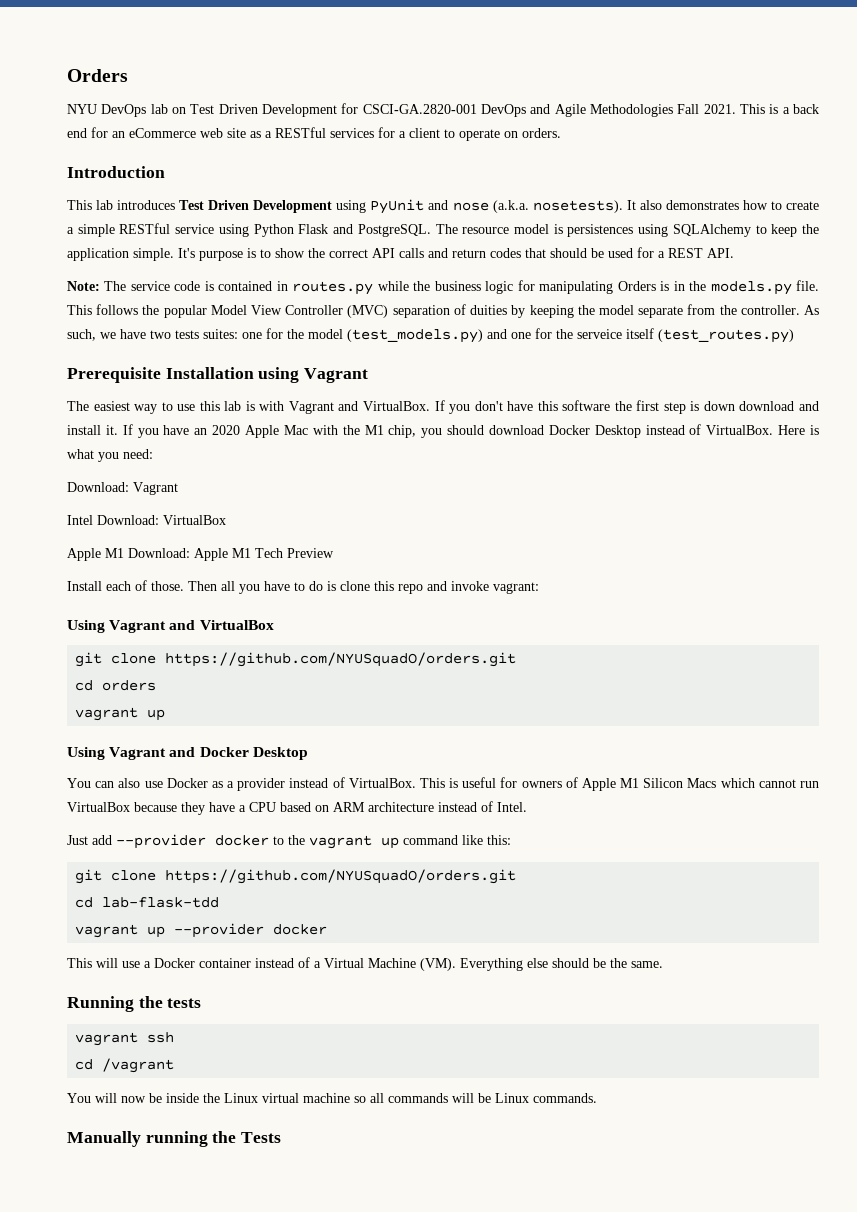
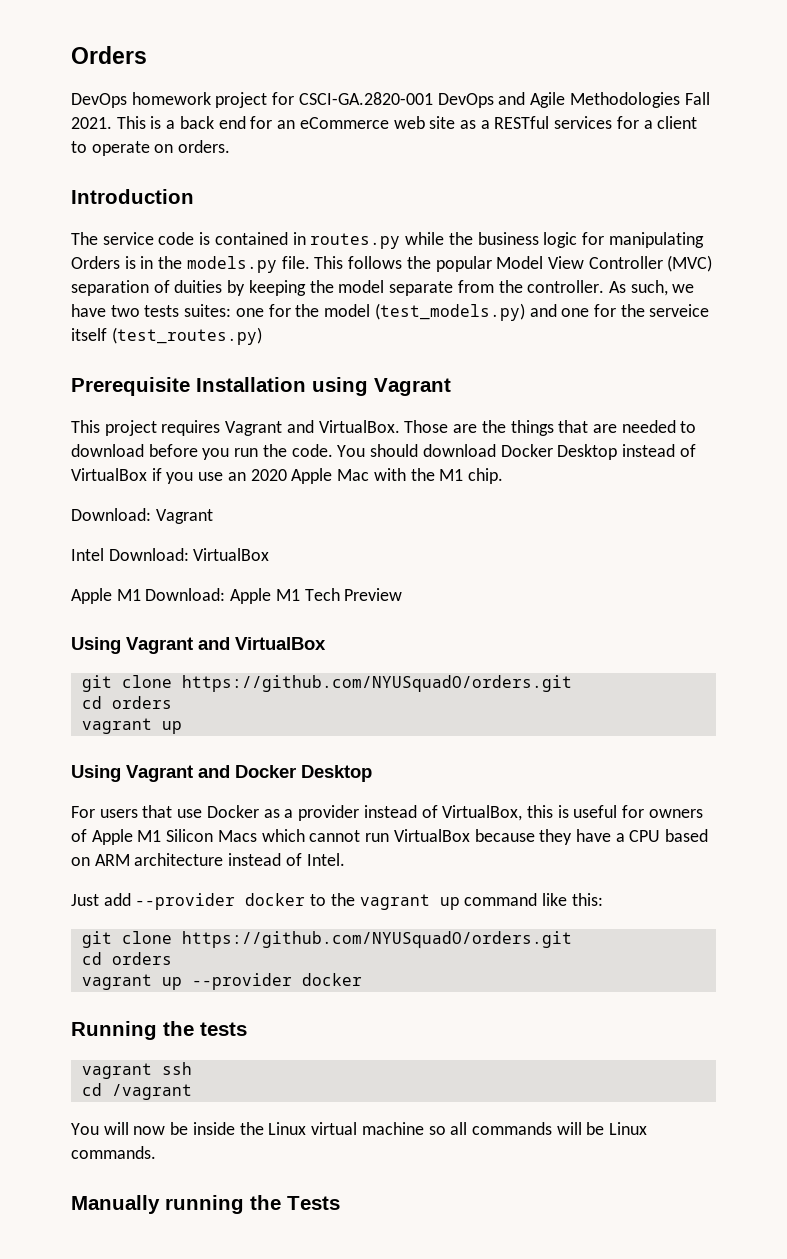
- NYU DevOps lab on Test Driven Development for CSCI-GA.2820-001 DevOps and Agile Methodologies Fall 2021.
+ DevOps homework project for CSCI-GA.2820-001 DevOps and Agile Methodologies Fall 2021.
- This lab introduces Test Driven Development using PyUnit and nose (a.k.a. nosetests). It also demonstrates how to create a simple RESTful service using Python Flask and PostgreSQL. The resource model is persistences using SQLAlchemy to keep the application simple. It's purpose is to show the correct API calls and return codes that should be used for a REST API.
- Note: The service code is contained in routes.py while the business logic for manipulating Orders is in the models.py file.
+ The service code is contained in routes.py while the business logic for manipulating Orders is in the models.py file.
- The easiest way to use this lab is with Vagrant and VirtualBox. If you don't have this software the first step is down download and install it. If you have an 2020 Apple Mac with the M1 chip, you should download Docker Desktop instead of VirtualBox. Here is what you need:
+ This project requires Vagrant and VirtualBox. Those are the things that are needed to download before you run the code. You should download Docker Desktop instead of VirtualBox if you use an 2020 Apple Mac with the M1 chip.
- Install each of those. Then all you have to do is clone this repo and invoke vagrant:
- You can also use Docker as a provider instead of VirtualBox. This is useful for owners of Apple M1 Silicon Macs which cannot run VirtualBox because they have a CPU based on ARM architecture instead of Intel.
+ For users that use Docker as a provider instead of VirtualBox, this is useful for owners of Apple M1 Silicon Macs which cannot run VirtualBox because they have a CPU based on ARM architecture instead of Intel.
  Just add --provider docker to the vagrant up command like this:
  git clone https://github.com/NYUSquadO/orders.git
- cd lab-flask-tdd
+ cd orders
- This will use a Docker container instead of a Virtual Machine (VM). Everything else should be the same.

